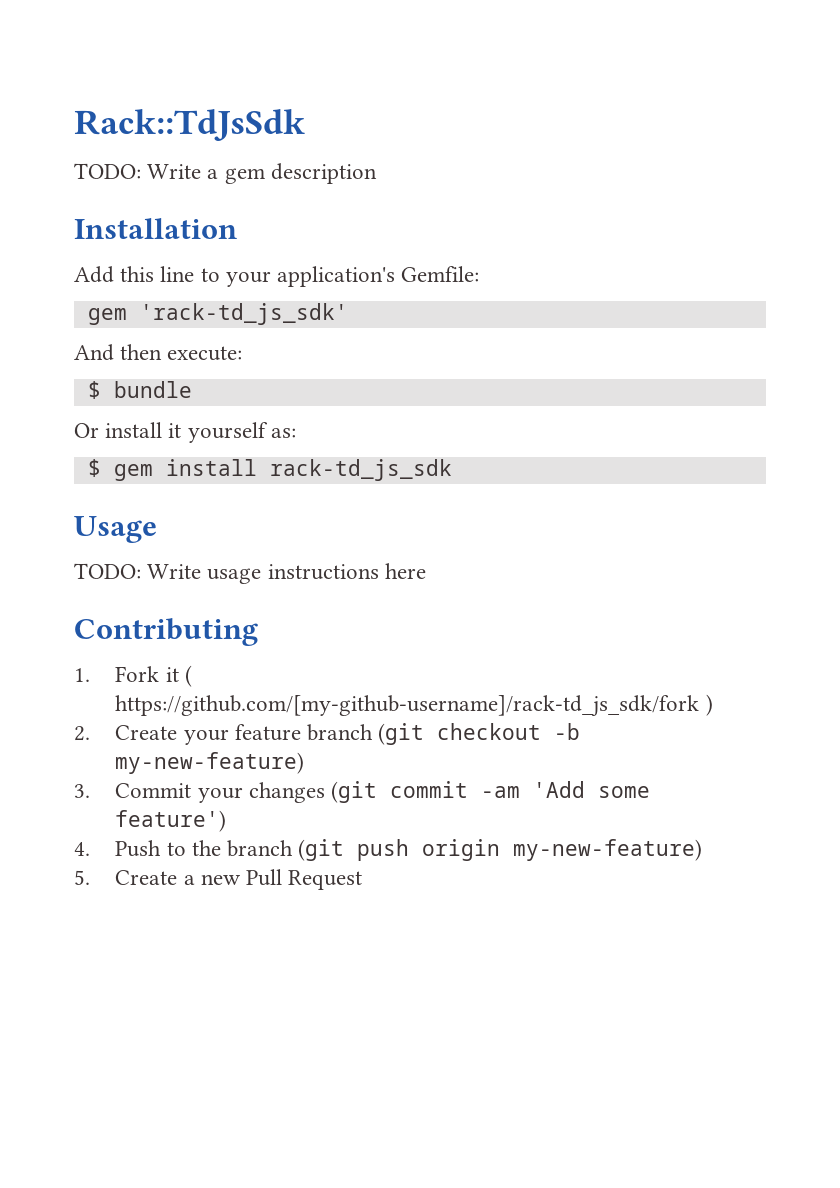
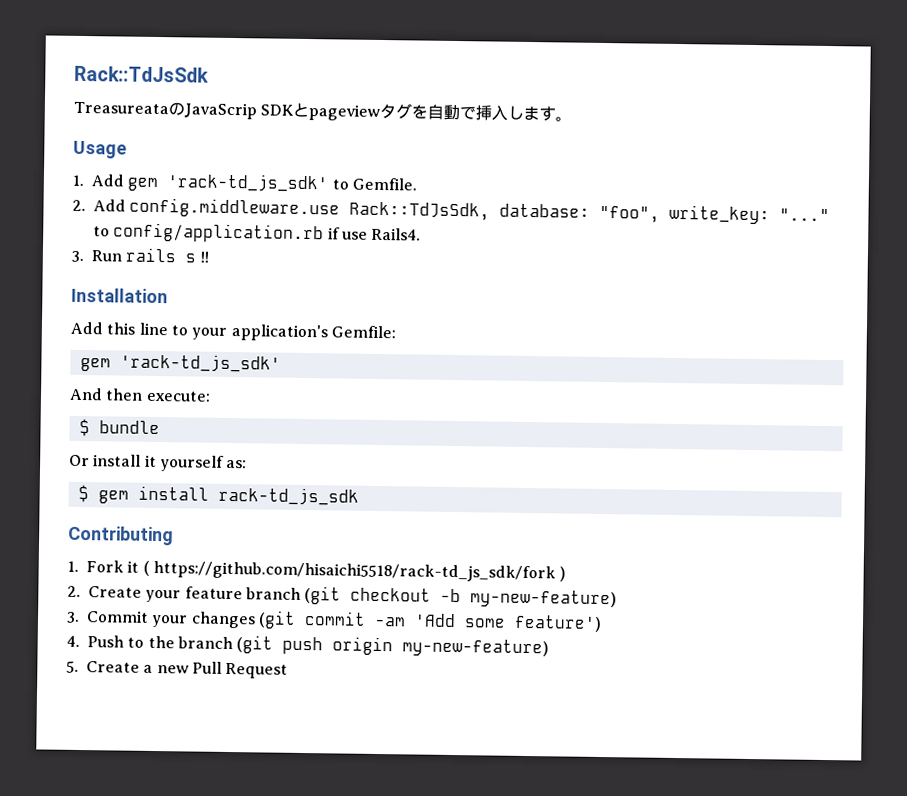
- TODO: Write a gem description
+ TreasureataのJavaScrip SDKとpageviewタグを自動で挿入します。
+ Usage
+ 1. Add gem 'rack-td_js_sdk' to Gemfile.
+ 2. Add config.middleware.use Rack::TdJsSdk, database: "foo", write_key: "..." to config/application.rb if use Rails4.
+ 3. Run rails s !!
- Usage
- TODO: Write usage instructions here
- 1. Fork it ( https://github.com/[my-github-username]/rack-td_js_sdk/fork )
+ 1. Fork it ( https://github.com/hisaichi5518/rack-td_js_sdk/fork )

